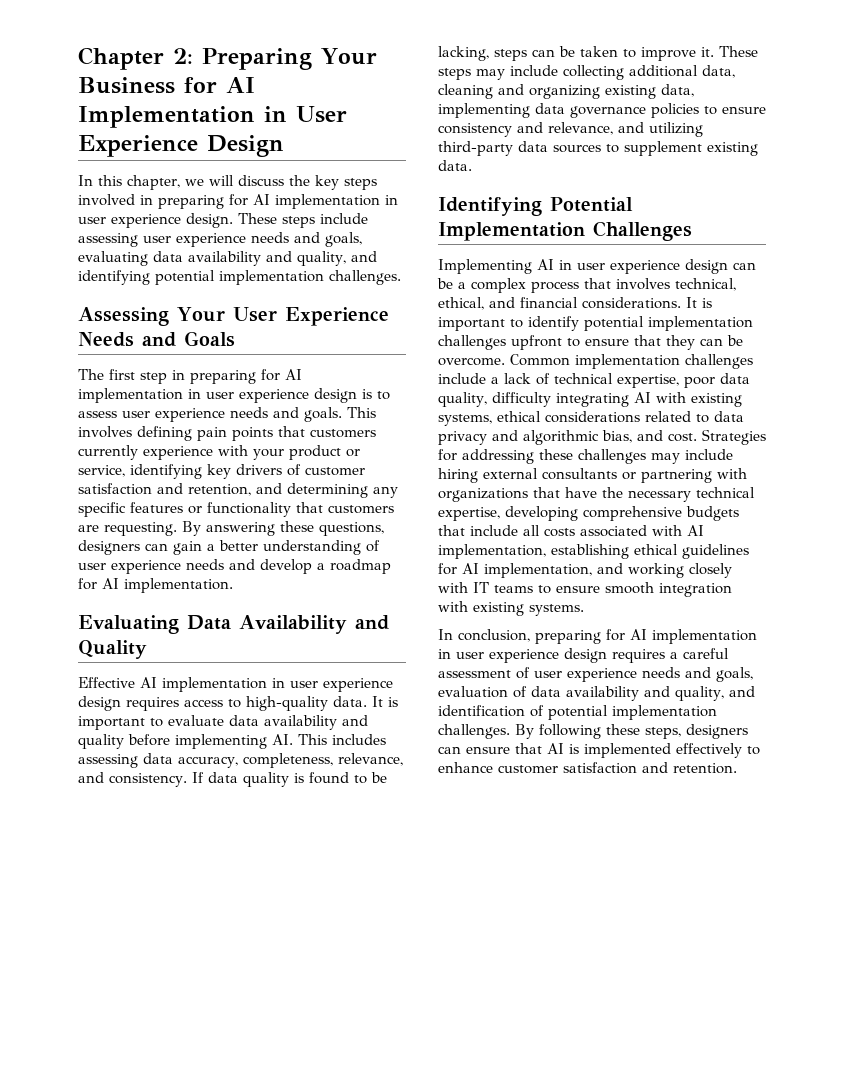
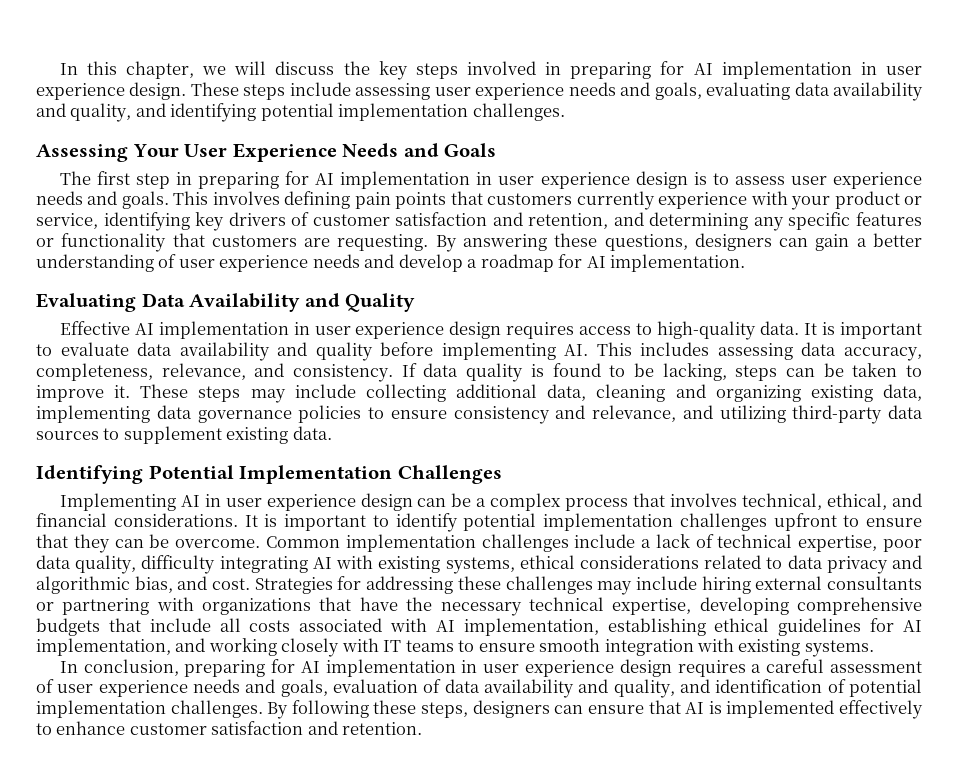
- Chapter 2: Preparing Your Business for AI Implementation in User Experience Design

